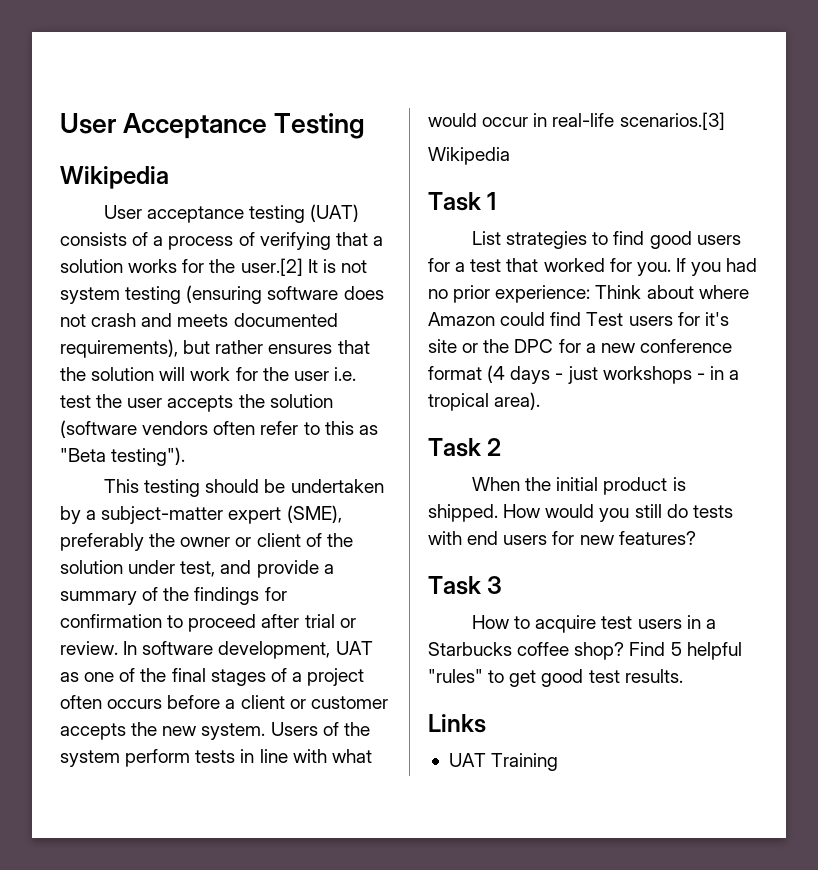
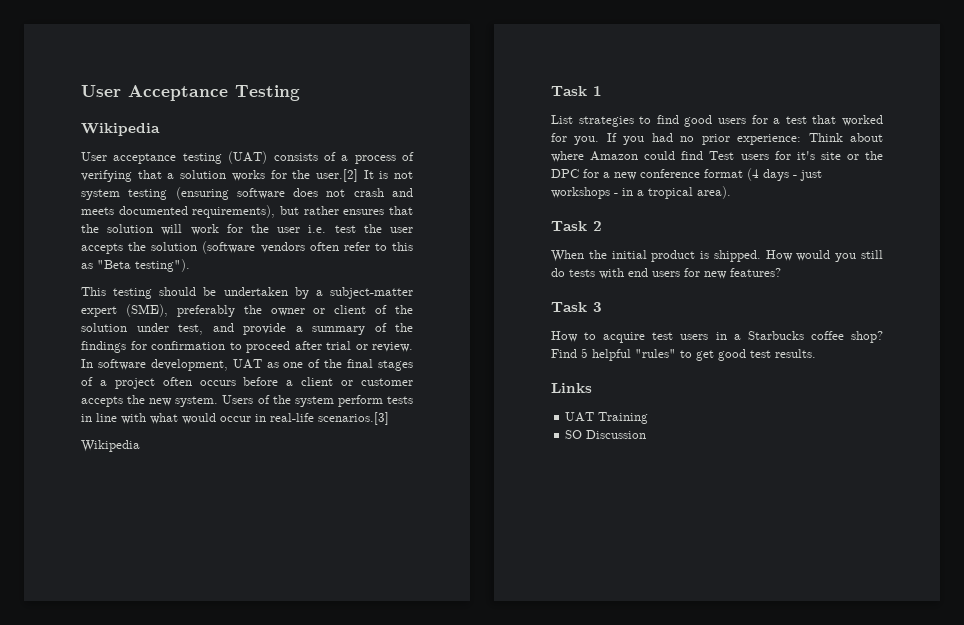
+ SO Discussion

